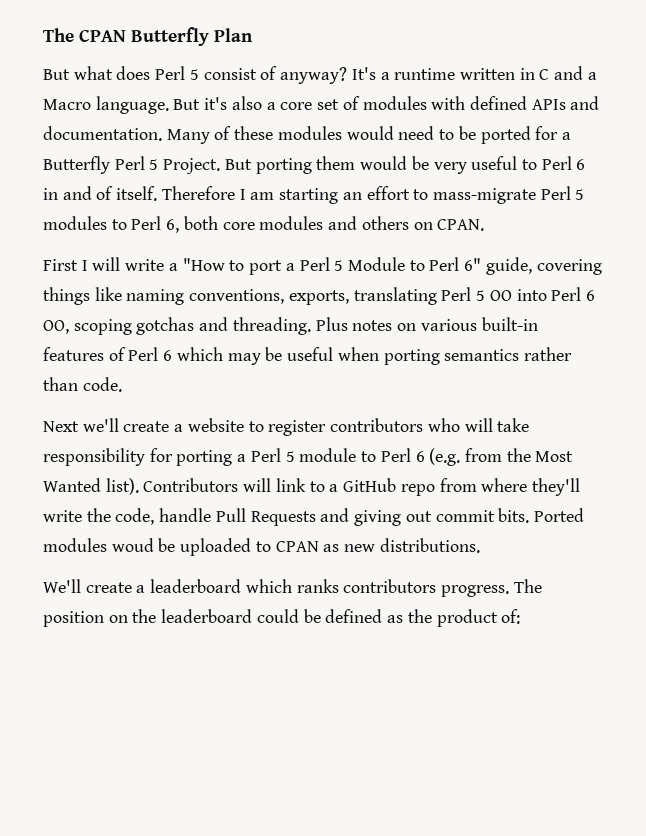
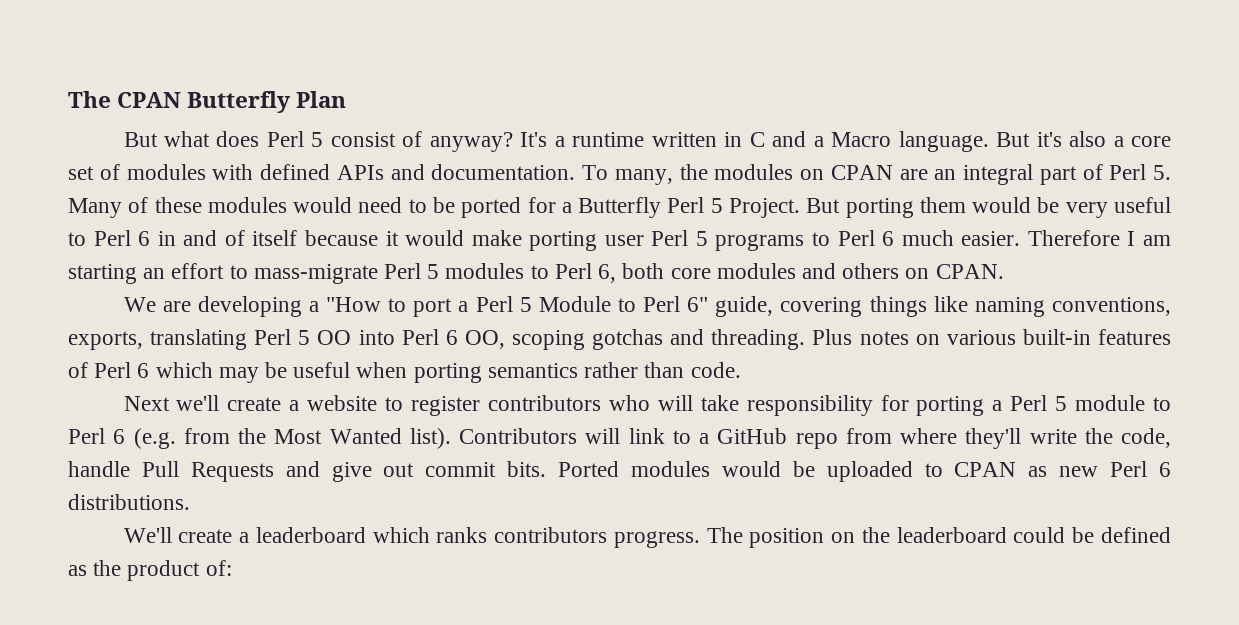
- Many of these modules would need to be ported for a Butterfly Perl 5 Project.
+ To many, the modules on CPAN are an integral part of Perl 5. Many of these modules would need to be ported for a Butterfly Perl 5 Project.
- But porting them would be very useful to Perl 6 in and of itself.
+ But porting them would be very useful to Perl 6 in and of itself because it would make porting user Perl 5 programs to Perl 6 much easier.
- First I will write a "How to port a Perl 5 Module to Perl 6" guide, covering things like naming conventions, exports, translating Perl 5 OO into Perl 6 OO, scoping gotchas and threading.
+ We are developing a "How to port a Perl 5 Module to Perl 6" guide, covering things like naming conventions, exports, translating Perl 5 OO into Perl 6 OO, scoping gotchas and threading.
- Contributors will link to a GitHub repo from where they'll write the code, handle Pull Requests and giving out commit bits.
+ Contributors will link to a GitHub repo from where they'll write the code, handle Pull Requests and give out commit bits.
- Ported modules woud be uploaded to CPAN as new distributions.
+ Ported modules would be uploaded to CPAN as new Perl 6 distributions.

